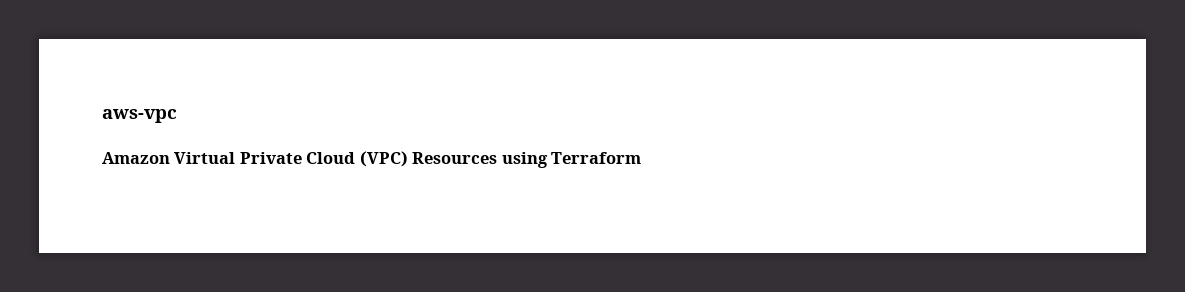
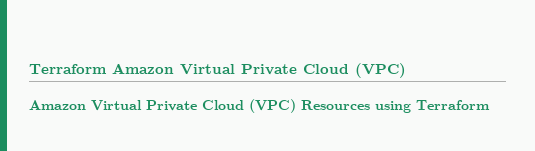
- aws-vpc
+ Terraform Amazon Virtual Private Cloud (VPC)

